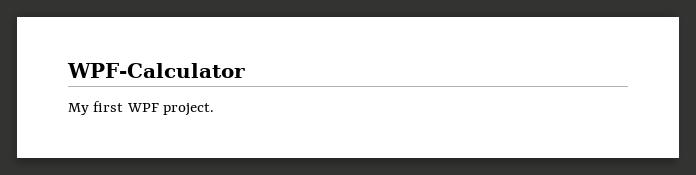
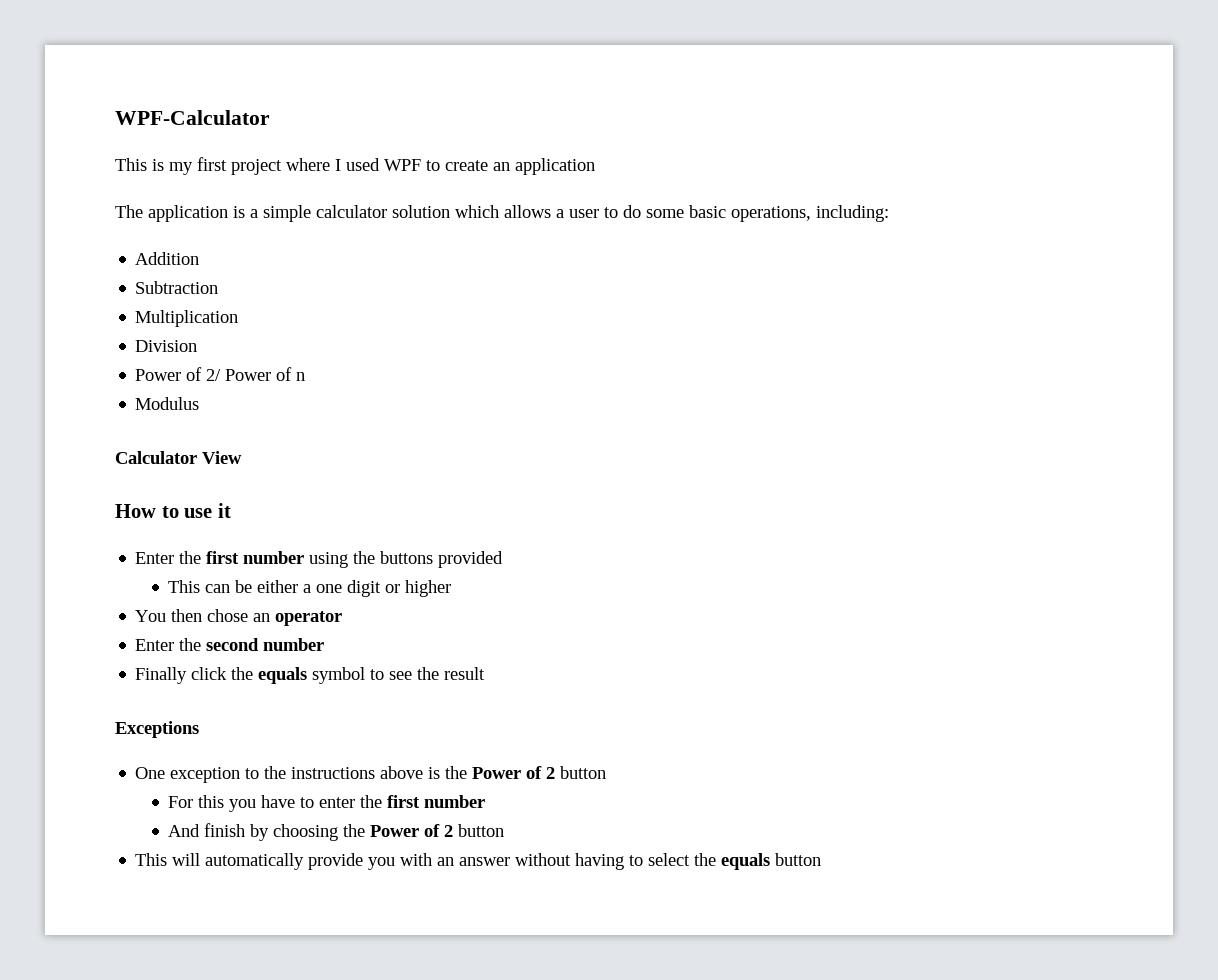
- My first WPF project.
+ This is my first project where I used WPF to create an application
+ The application is a simple calculator solution which allows a user to do some basic operations, including:
+ Addition
+ Subtraction
+ Multiplication
+ Division
+ Power of 2/ Power of n
+ Modulus
+ Calculator View
+ How to use it
+ Enter the first number using the buttons provided
+ This can be either a one digit or higher
+ You then chose an operator
+ Enter the second number
+ Finally click the equals symbol to see the result
+ Exceptions
+ One exception to the instructions above is the Power of 2 button
+ For this you have to enter the first number
+ And finish by choosing the Power of 2 button
+ This will automatically provide you with an answer without having to select the equals button

